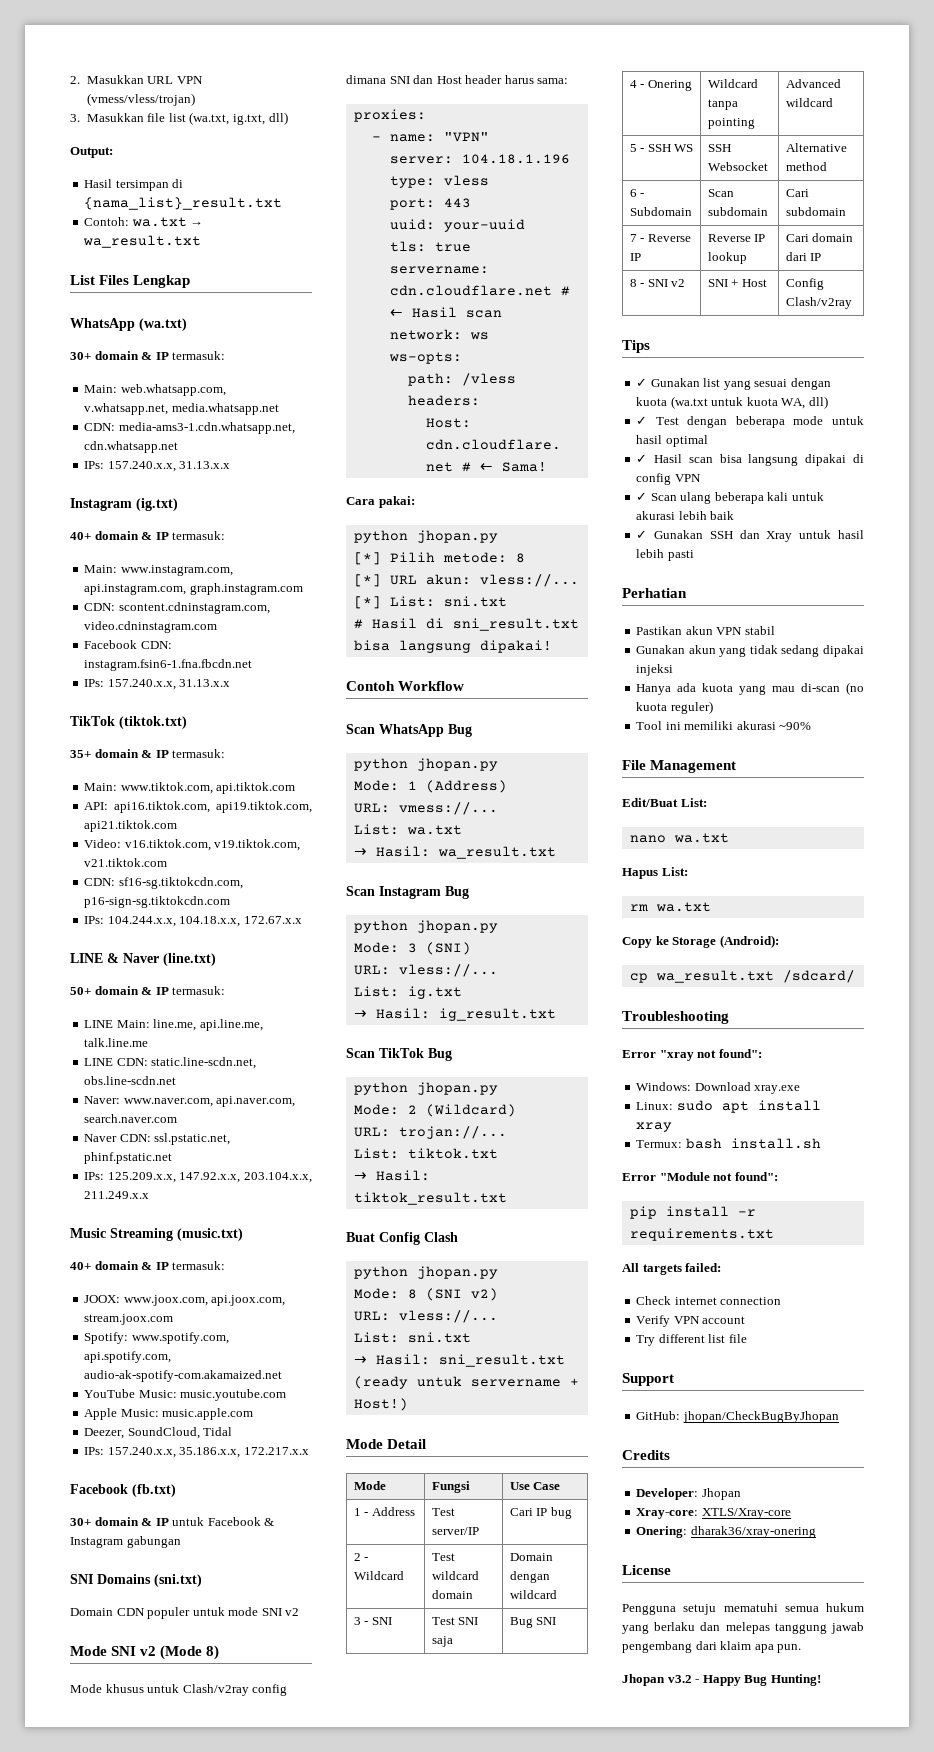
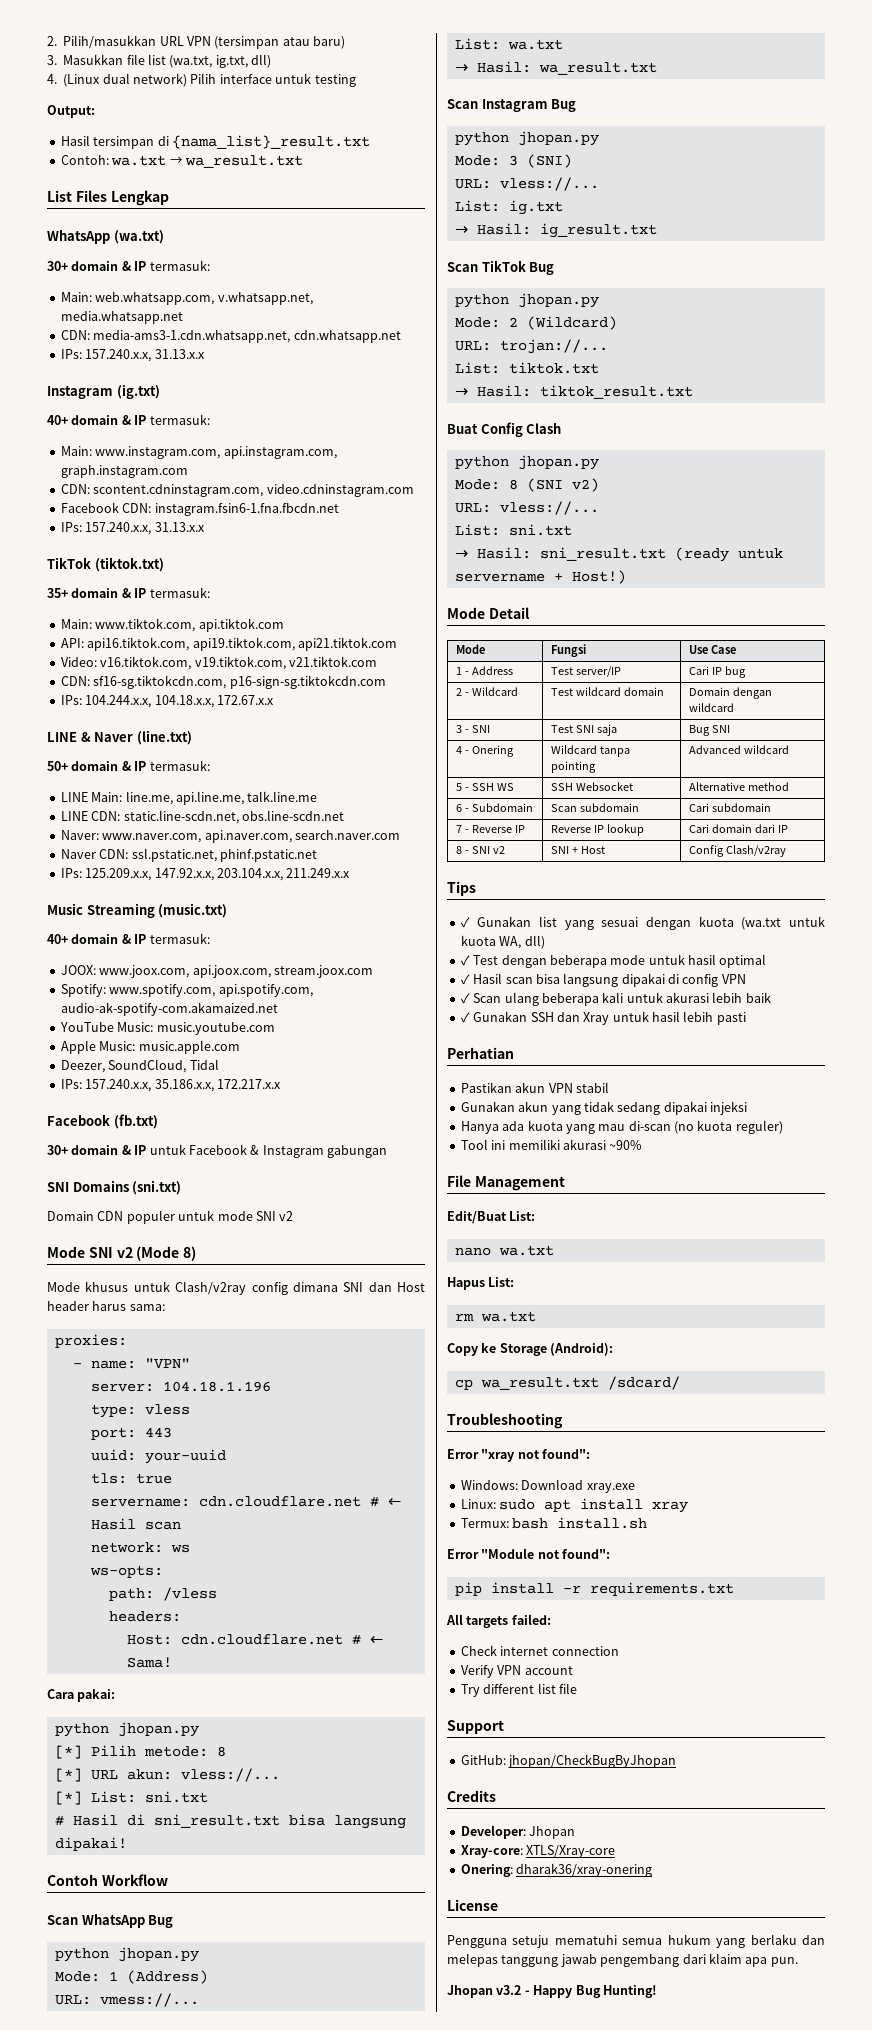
- 2. Masukkan URL VPN (vmess/vless/trojan)
+ 2. Pilih/masukkan URL VPN (tersimpan atau baru)
+ 4. (Linux dual network) Pilih interface untuk testing

